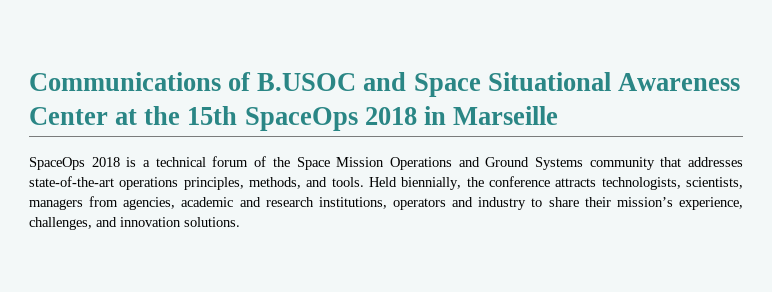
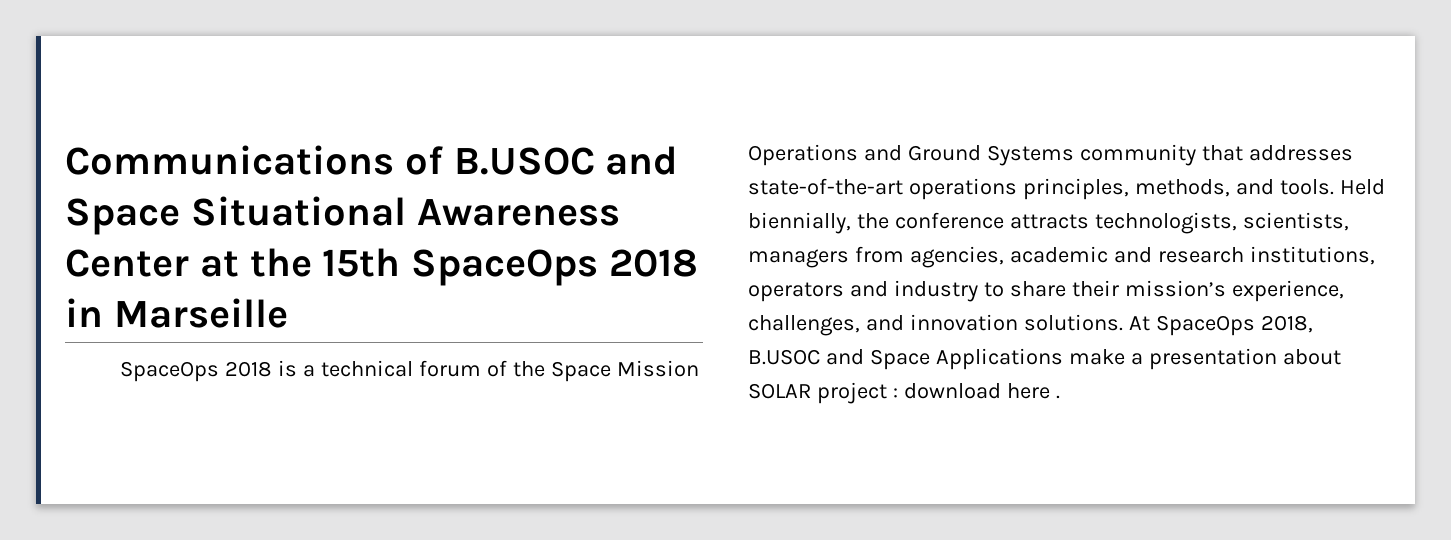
+ At SpaceOps 2018, B.USOC and Space Applications make a presentation about SOLAR project : download here .

